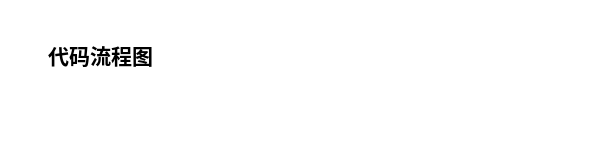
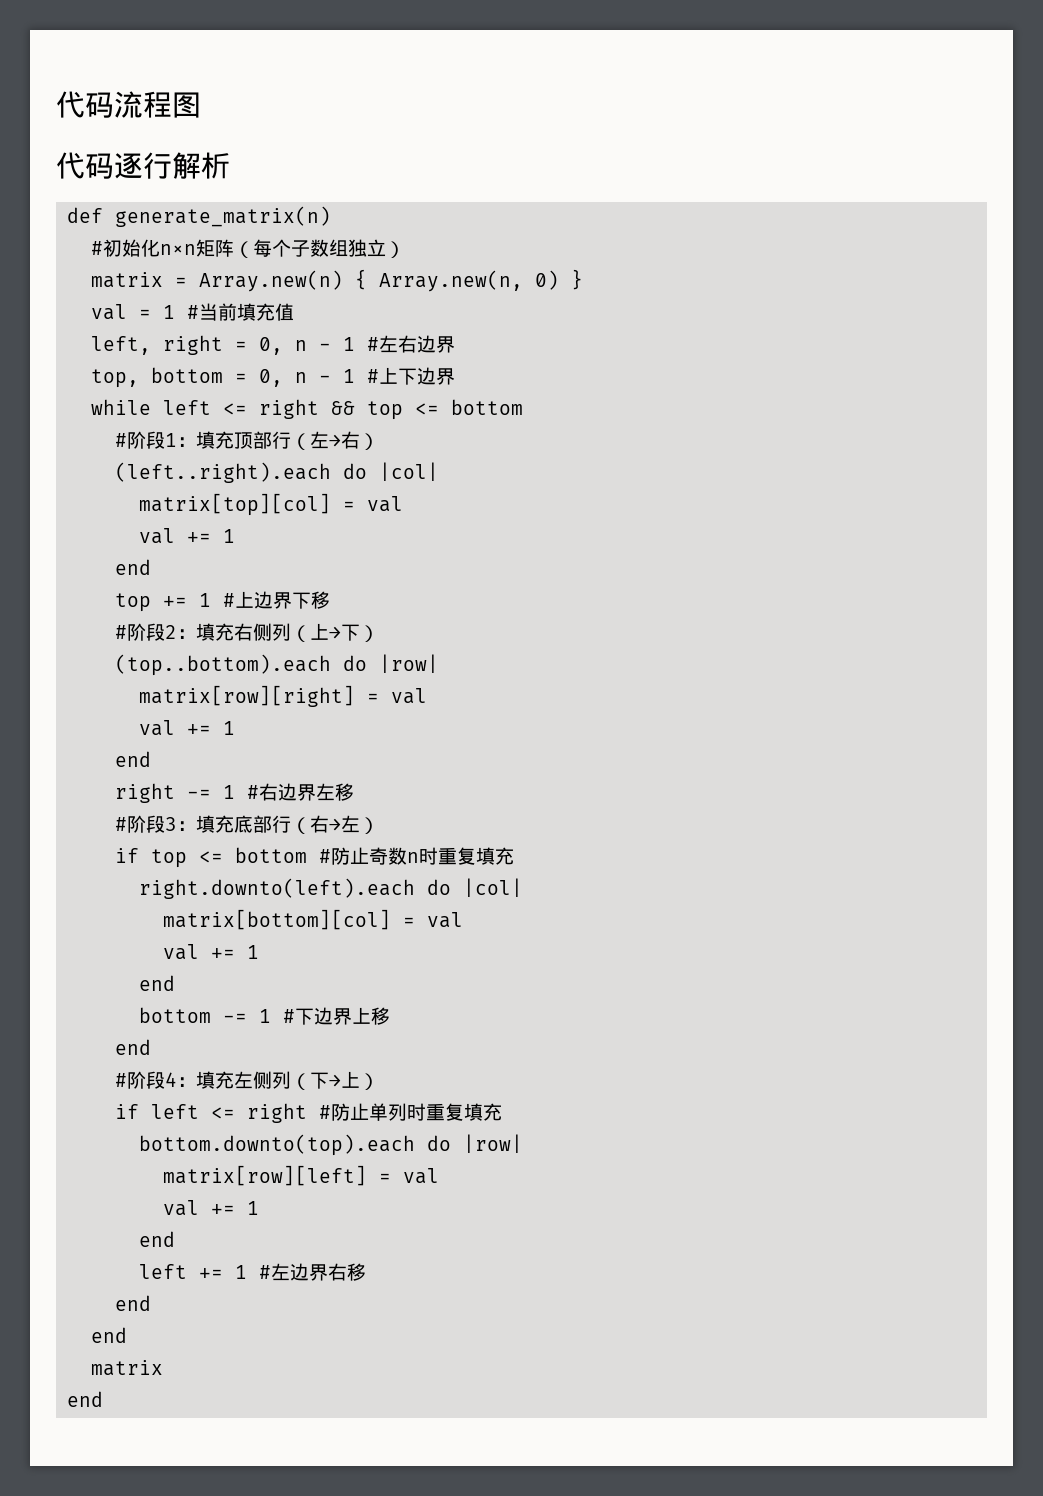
+ 代码逐行解析
+ def generate_matrix(n)
+ #初始化n×n矩阵（每个子数组独立）
+ matrix = Array.new(n) { Array.new(n, 0) }
+ val = 1 #当前填充值
+ left, right = 0, n - 1 #左右边界
+ top, bottom = 0, n - 1 #上下边界
+ while left <= right && top <= bottom
+ #阶段1：填充顶部行（左→右）
+ (left..right).each do |col|
+ matrix[top][col] = val
+ val += 1
+ end
+ top += 1 #上边界下移
+ #阶段2：填充右侧列（上→下）
+ (top..bottom).each do |row|
+ matrix[row][right] = val
+ val += 1
+ end
+ right -= 1 #右边界左移
+ #阶段3：填充底部行（右→左）
+ if top <= bottom #防止奇数n时重复填充
+ right.downto(left).each do |col|
+ matrix[bottom][col] = val
+ val += 1
+ end
+ bottom -= 1 #下边界上移
+ end
+ #阶段4：填充左侧列（下→上）
+ if left <= right #防止单列时重复填充
+ bottom.downto(top).each do |row|
+ matrix[row][left] = val
+ val += 1
+ end
+ left += 1 #左边界右移
+ end
+ end
+ matrix
+ end

